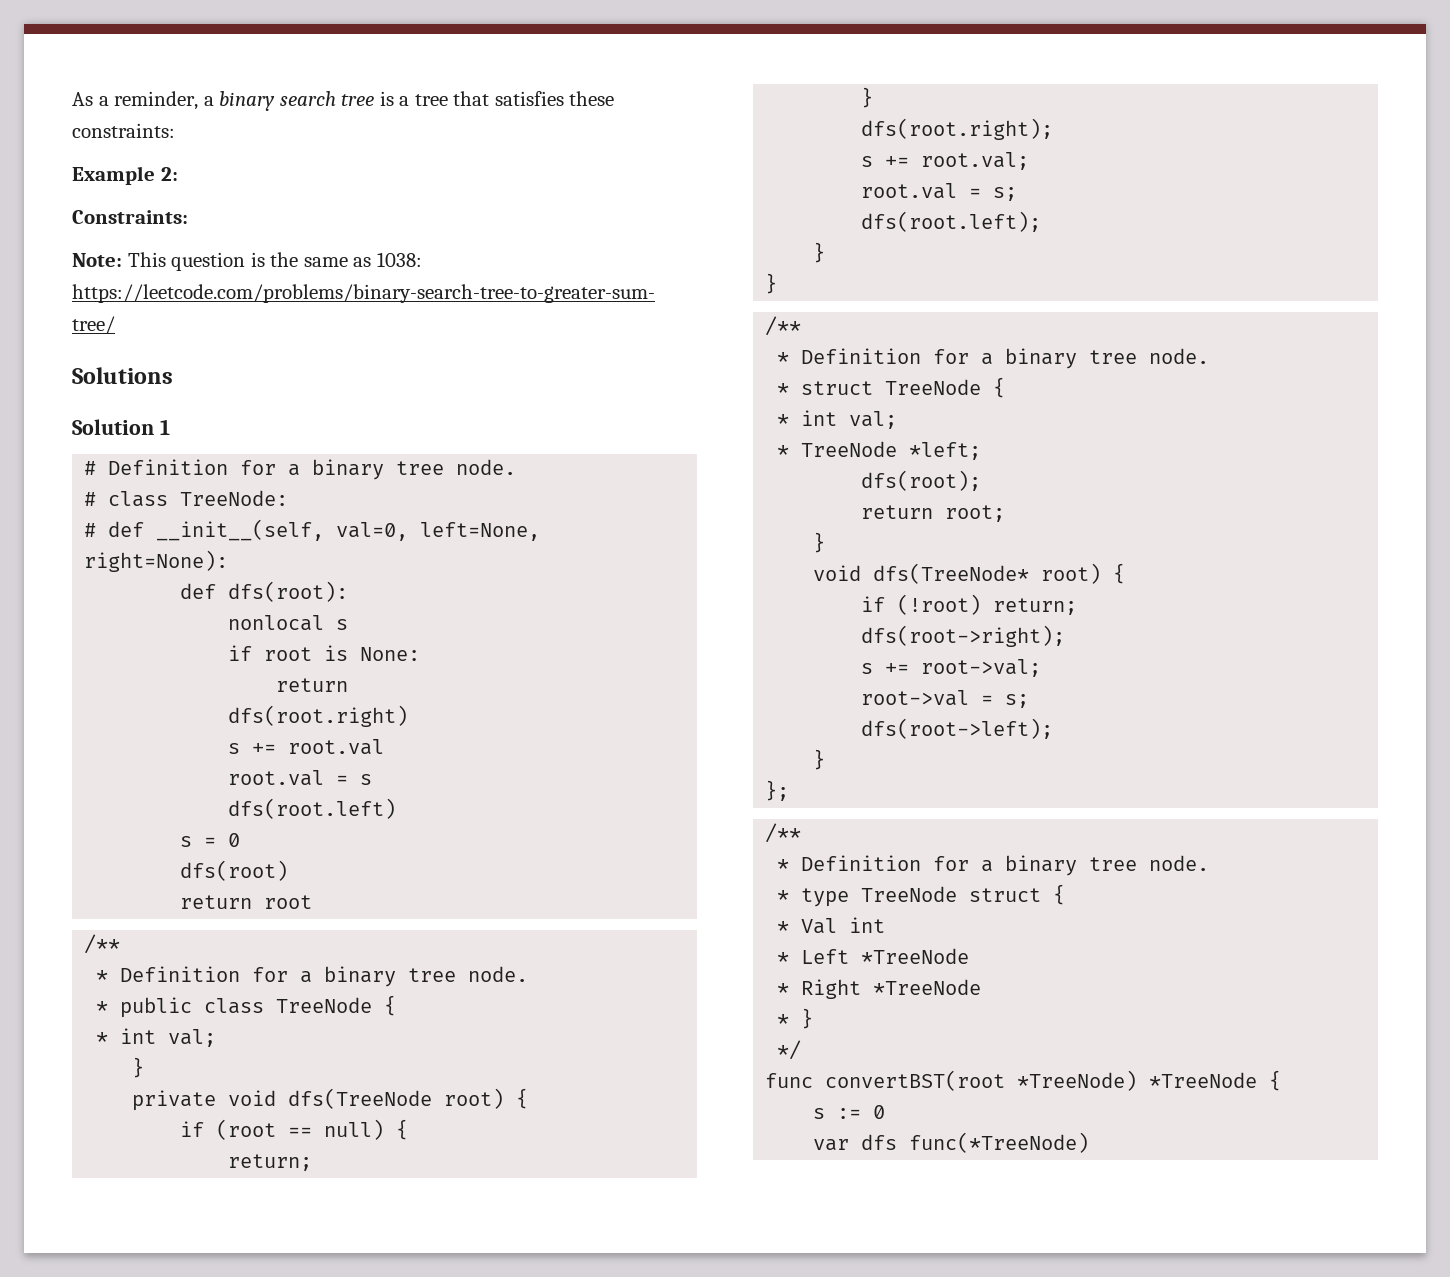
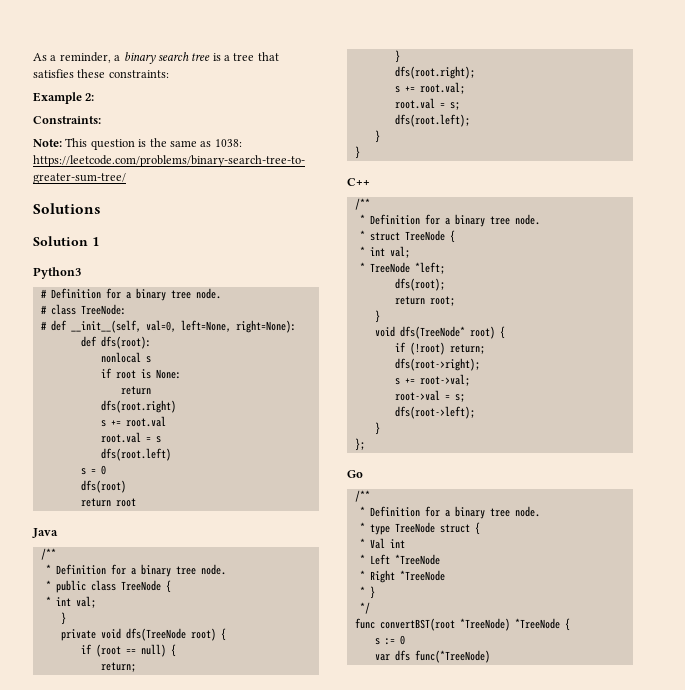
+ Python3
+ Java
+ C++
+ Go

